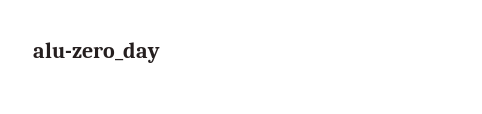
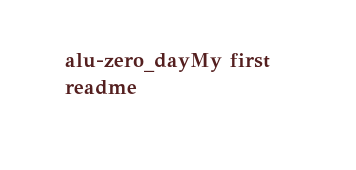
- alu-zero_day
+ alu-zero_dayMy first readme

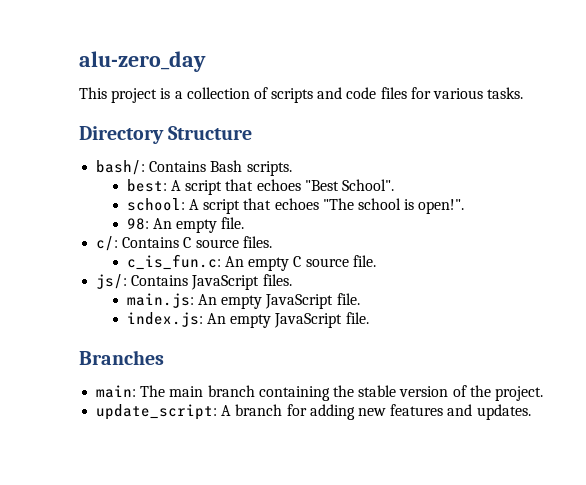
- alu-zero_dayMy first readme
+ alu-zero_day
+ This project is a collection of scripts and code files for various tasks.
+ Directory Structure
+ bash/: Contains Bash scripts.
+ best: A script that echoes "Best School".
+ school: A script that echoes "The school is open!".
+ 98: An empty file.
+ c/: Contains C source files.
+ c_is_fun.c: An empty C source file.
+ js/: Contains JavaScript files.
+ main.js: An empty JavaScript file.
+ index.js: An empty JavaScript file.
+ Branches
+ main: The main branch containing the stable version of the project.
+ update_script: A branch for adding new features and updates.

